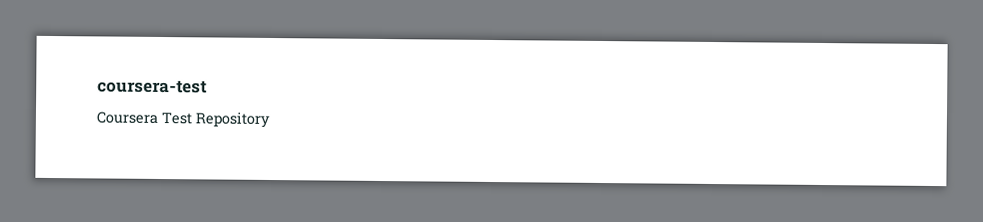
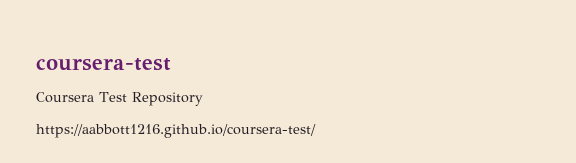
+ https://aabbott1216.github.io/coursera-test/

